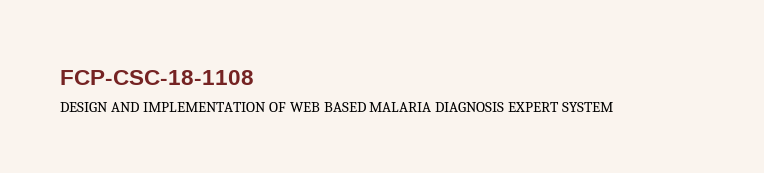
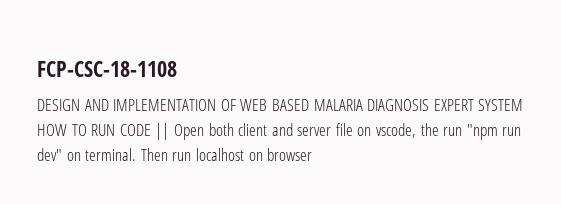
- DESIGN AND IMPLEMENTATION OF WEB BASED MALARIA DIAGNOSIS EXPERT SYSTEM
+ DESIGN AND IMPLEMENTATION OF WEB BASED MALARIA DIAGNOSIS EXPERT SYSTEM HOW TO RUN CODE || Open both client and server file on vscode, the run "npm run dev" on terminal. Then run localhost on browser

